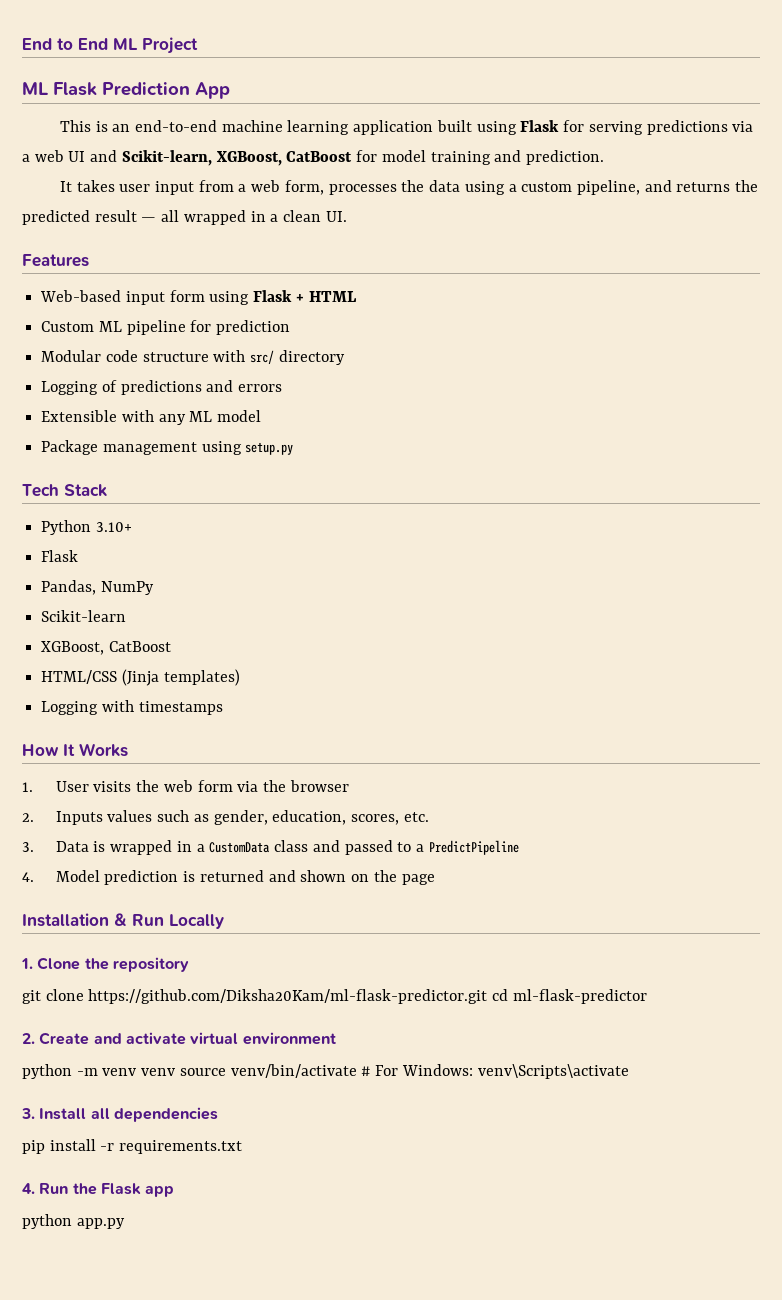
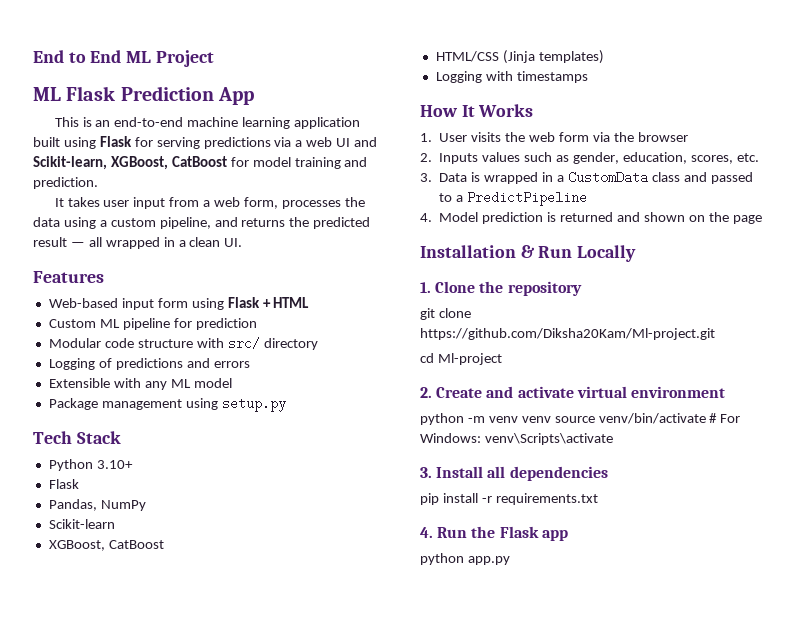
- git clone https://github.com/Diksha20Kam/ml-flask-predictor.git cd ml-flask-predictor
+ git clone https://github.com/Diksha20Kam/Ml-project.git
+ cd Ml-project

